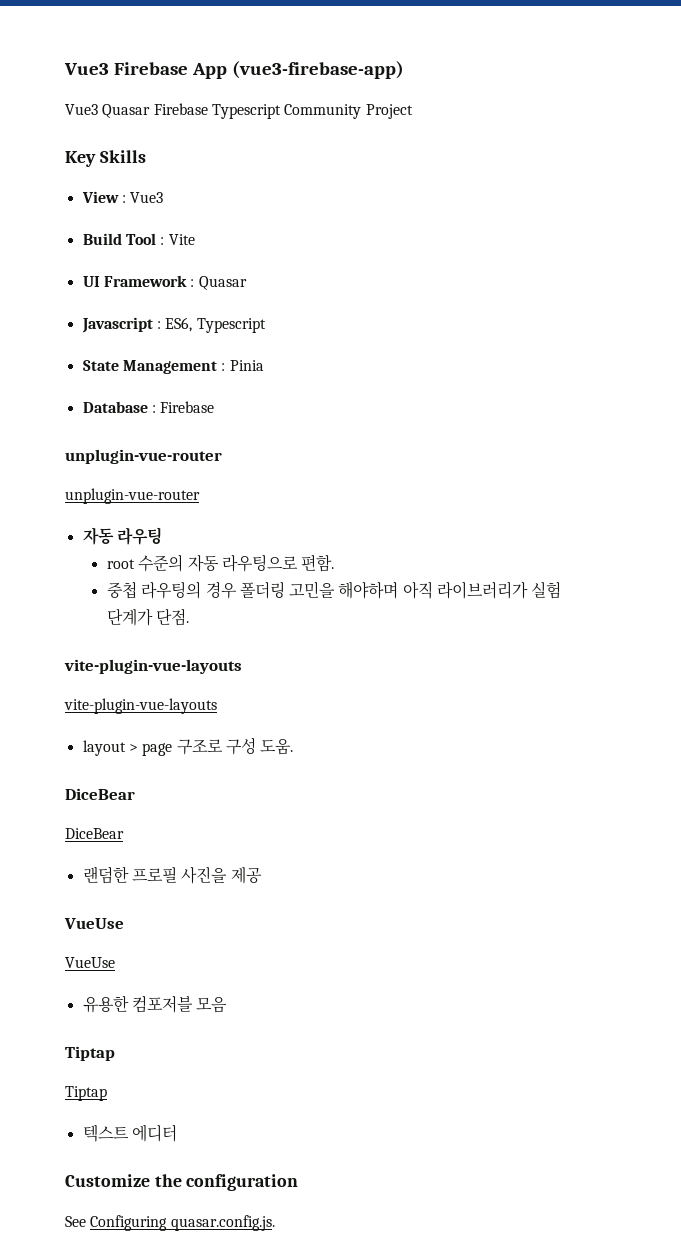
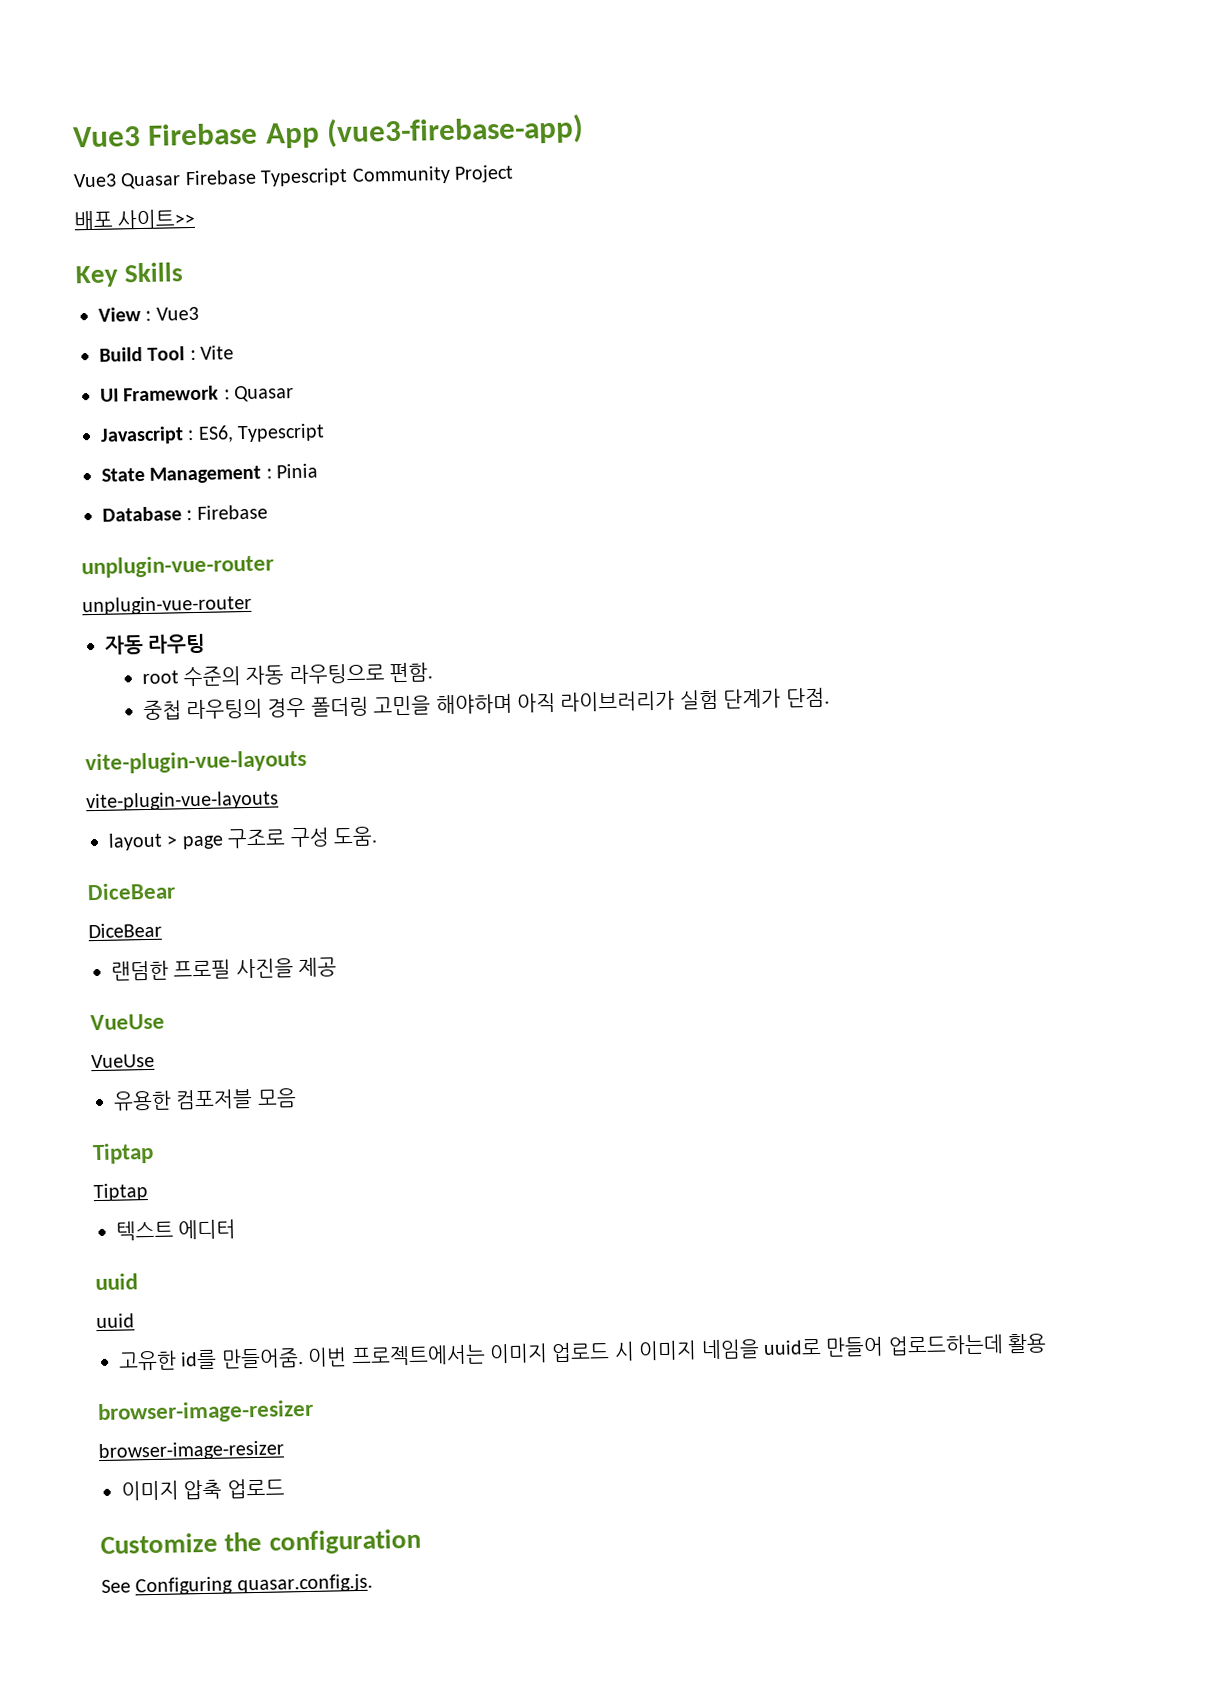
+ 배포 사이트>>
  텍스트 에디터
+ uuid
+ uuid
+ 고유한 id를 만들어줌. 이번 프로젝트에서는 이미지 업로드 시 이미지 네임을 uuid로 만들어 업로드하는데 활용
+ browser-image-resizer
+ browser-image-resizer
+ 이미지 압축 업로드

